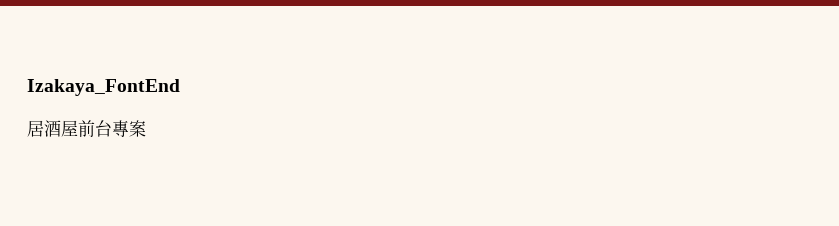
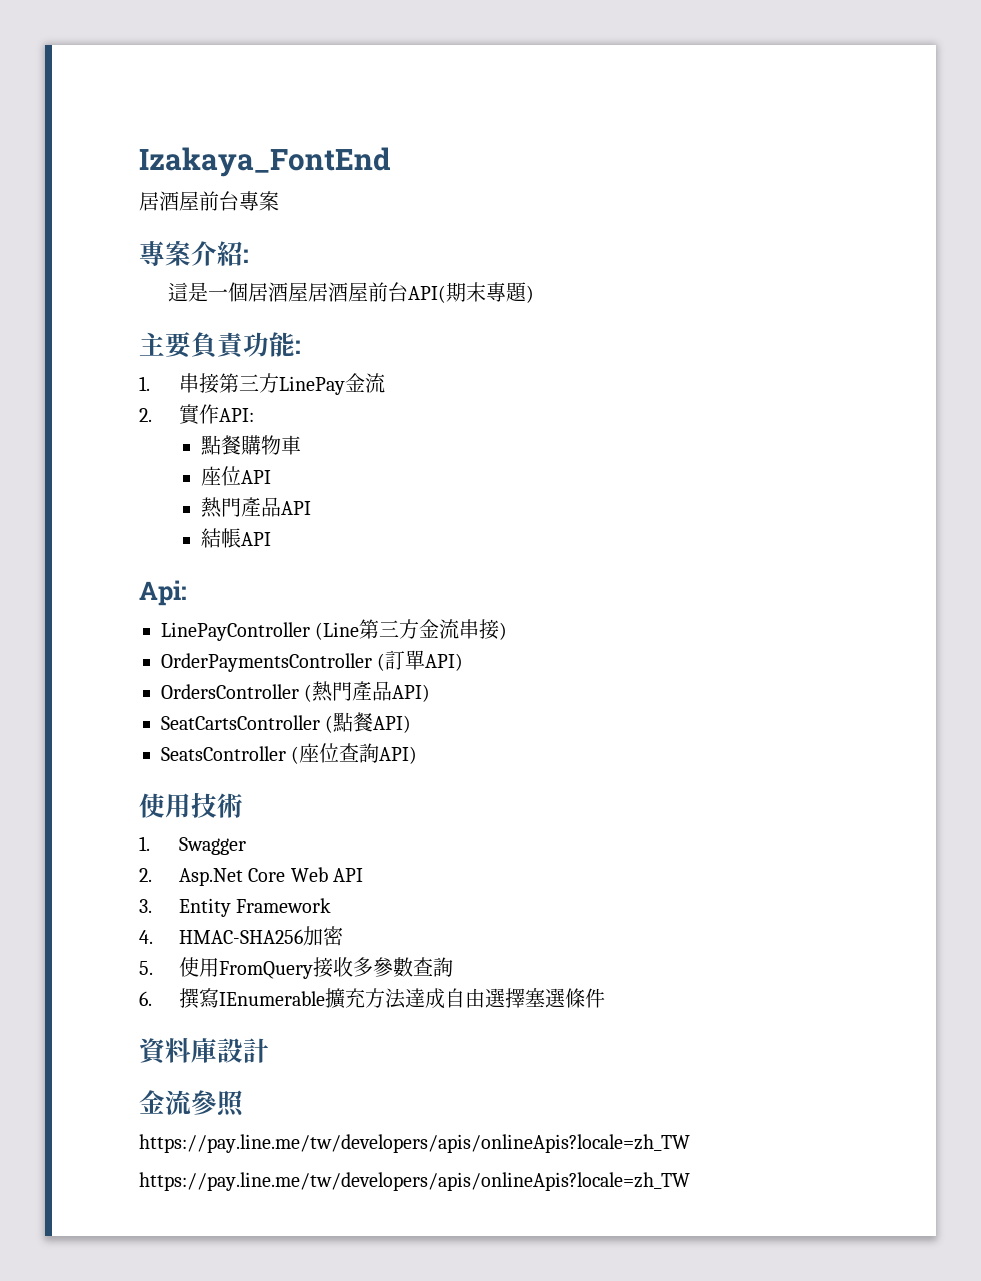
+ 專案介紹:
+ 這是一個居酒屋居酒屋前台API(期末專題)
+ 主要負責功能:
+ 1.串接第三方LinePay金流
+ 2.實作API:
+ 點餐購物車
+ 座位API
+ 熱門產品API
+ 結帳API
+ Api:
+ LinePayController (Line第三方金流串接)
+ OrderPaymentsController (訂單API)
+ OrdersController (熱門產品API)
+ SeatCartsController (點餐API)
+ SeatsController (座位查詢API)
+ 使用技術
+ 1. Swagger
+ 2. Asp.Net Core Web API
+ 3. Entity Framework
+ 4. HMAC-SHA256加密
+ 5.使用FromQuery接收多參數查詢
+ 6.撰寫IEnumerable擴充方法達成自由選擇塞選條件
+ 資料庫設計
+ 金流參照
+ https://pay.line.me/tw/developers/apis/onlineApis?locale=zh_TW
+ https://pay.line.me/tw/developers/apis/onlineApis?locale=zh_TW

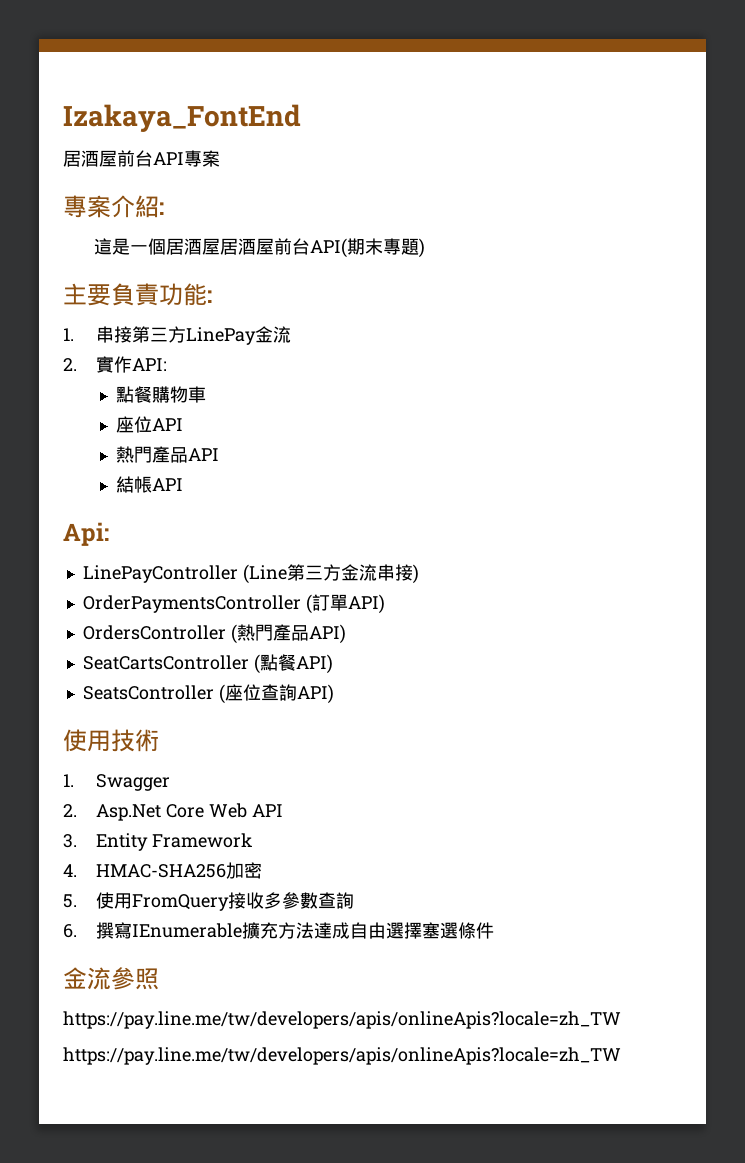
- 居酒屋前台專案
+ 居酒屋前台API專案
- 資料庫設計

